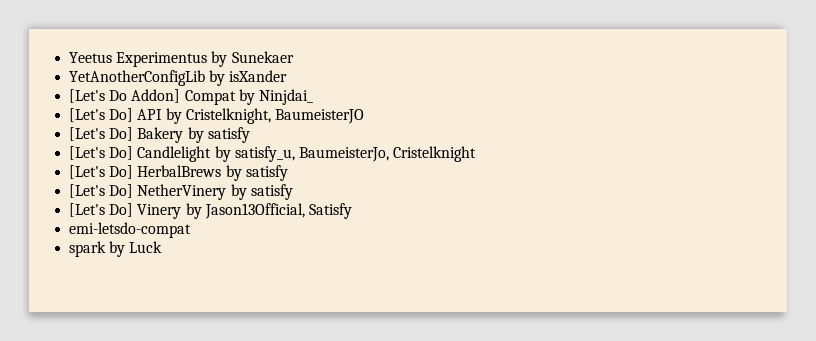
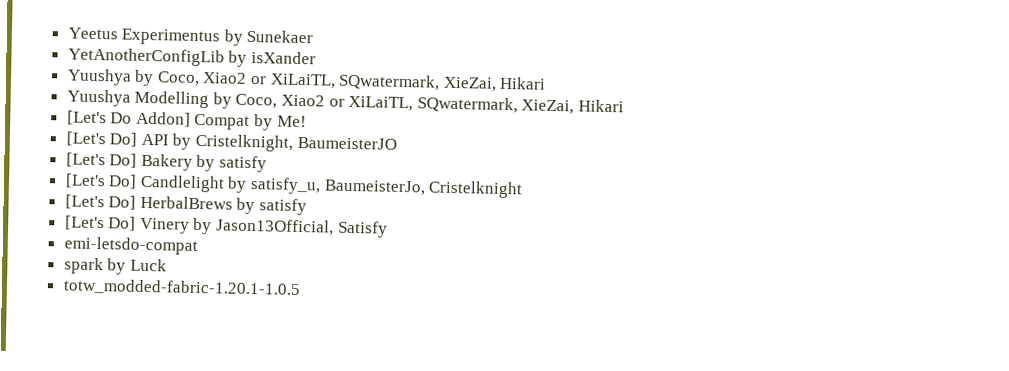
+ Yuushya by Coco, Xiao2 or XiLaiTL, SQwatermark, XieZai, Hikari
+ Yuushya Modelling by Coco, Xiao2 or XiLaiTL, SQwatermark, XieZai, Hikari
- [Let's Do Addon] Compat by Ninjdai_
+ [Let's Do Addon] Compat by Me!
- [Let's Do] NetherVinery by satisfy
+ totw_modded-fabric-1.20.1-1.0.5

